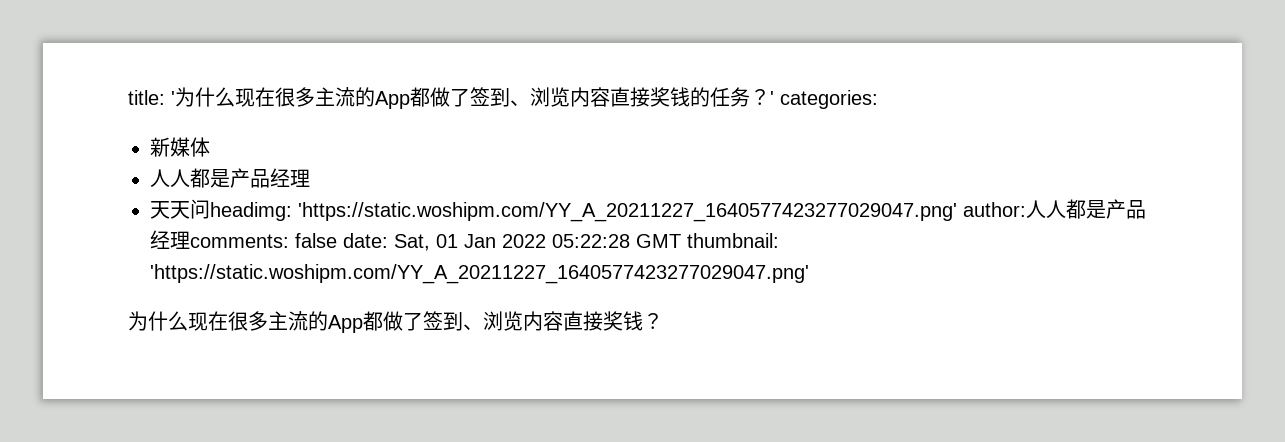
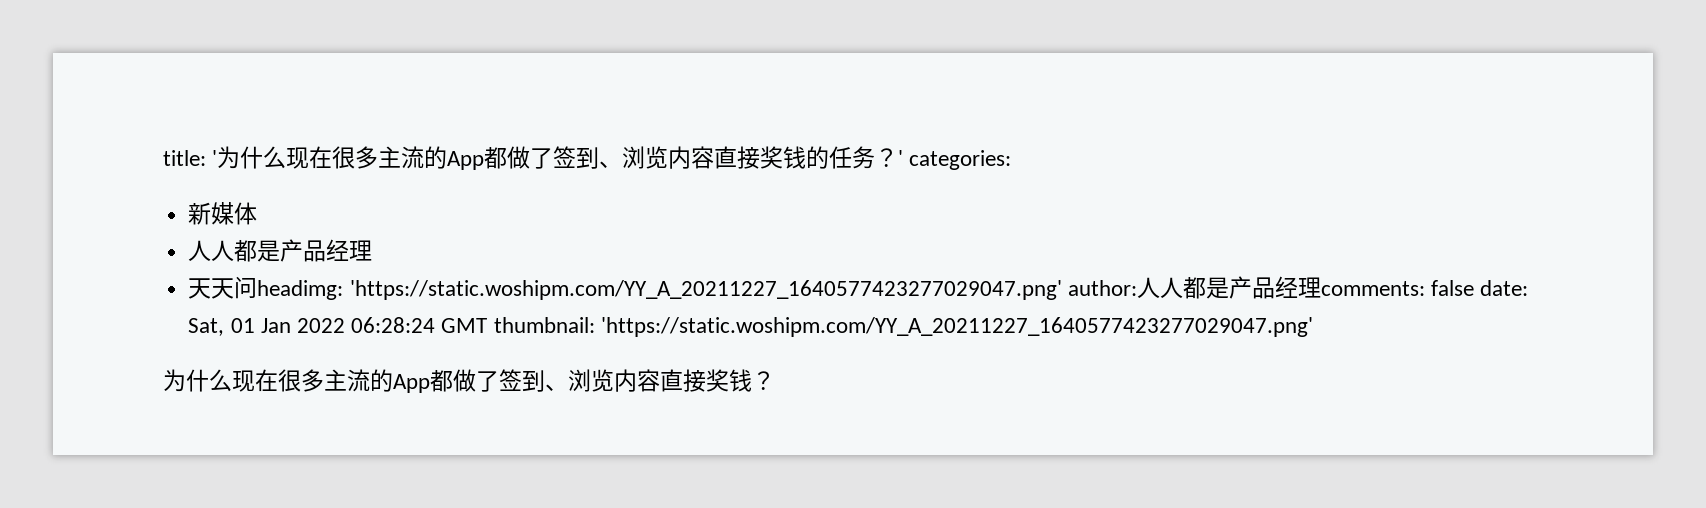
- 天天问headimg: 'https://static.woshipm.com/YY_A_20211227_1640577423277029047.png' author:人人都是产品经理comments: false date: Sat, 01 Jan 2022 05:22:28 GMT thumbnail: 'https://static.woshipm.com/YY_A_20211227_1640577423277029047.png'
+ 天天问headimg: 'https://static.woshipm.com/YY_A_20211227_1640577423277029047.png' author:人人都是产品经理comments: false date: Sat, 01 Jan 2022 06:28:24 GMT thumbnail: 'https://static.woshipm.com/YY_A_20211227_1640577423277029047.png'

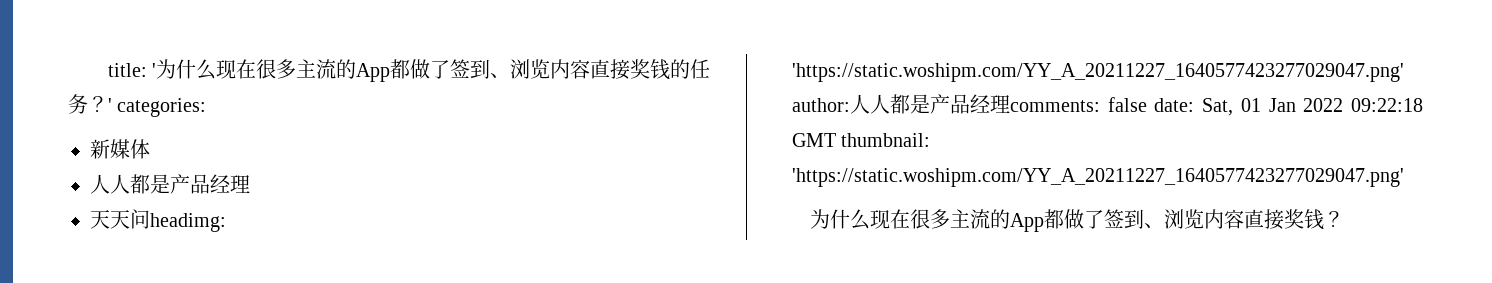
- 天天问headimg: 'https://static.woshipm.com/YY_A_20211227_1640577423277029047.png' author:人人都是产品经理comments: false date: Sat, 01 Jan 2022 06:28:24 GMT thumbnail: 'https://static.woshipm.com/YY_A_20211227_1640577423277029047.png'
+ 天天问headimg: 'https://static.woshipm.com/YY_A_20211227_1640577423277029047.png' author:人人都是产品经理comments: false date: Sat, 01 Jan 2022 09:22:18 GMT thumbnail: 'https://static.woshipm.com/YY_A_20211227_1640577423277029047.png'

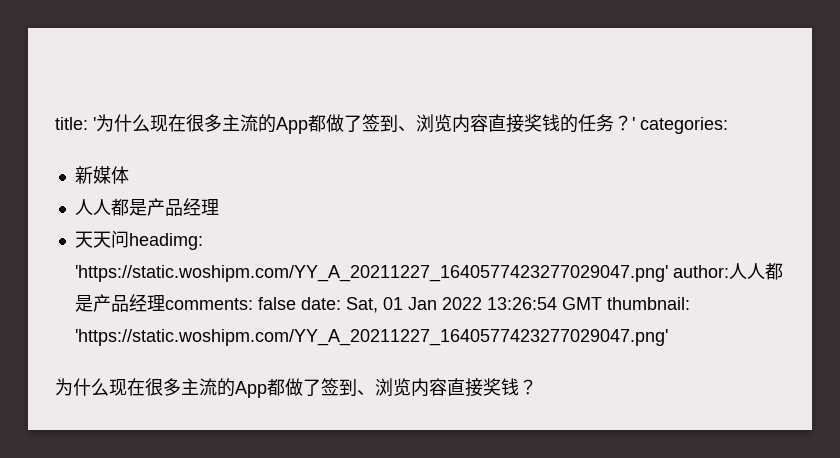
- 天天问headimg: 'https://static.woshipm.com/YY_A_20211227_1640577423277029047.png' author:人人都是产品经理comments: false date: Sat, 01 Jan 2022 09:22:18 GMT thumbnail: 'https://static.woshipm.com/YY_A_20211227_1640577423277029047.png'
+ 天天问headimg: 'https://static.woshipm.com/YY_A_20211227_1640577423277029047.png' author:人人都是产品经理comments: false date: Sat, 01 Jan 2022 13:26:54 GMT thumbnail: 'https://static.woshipm.com/YY_A_20211227_1640577423277029047.png'

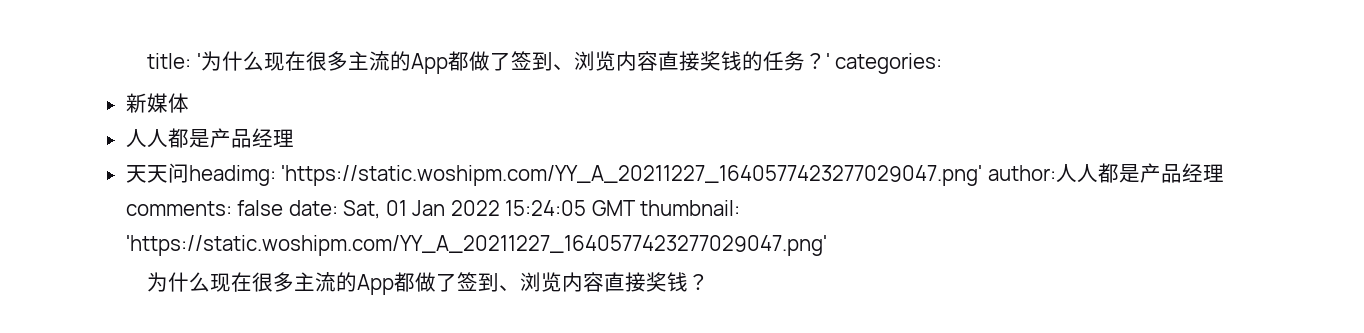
- 天天问headimg: 'https://static.woshipm.com/YY_A_20211227_1640577423277029047.png' author:人人都是产品经理comments: false date: Sat, 01 Jan 2022 13:26:54 GMT thumbnail: 'https://static.woshipm.com/YY_A_20211227_1640577423277029047.png'
+ 天天问headimg: 'https://static.woshipm.com/YY_A_20211227_1640577423277029047.png' author:人人都是产品经理comments: false date: Sat, 01 Jan 2022 15:24:05 GMT thumbnail: 'https://static.woshipm.com/YY_A_20211227_1640577423277029047.png'

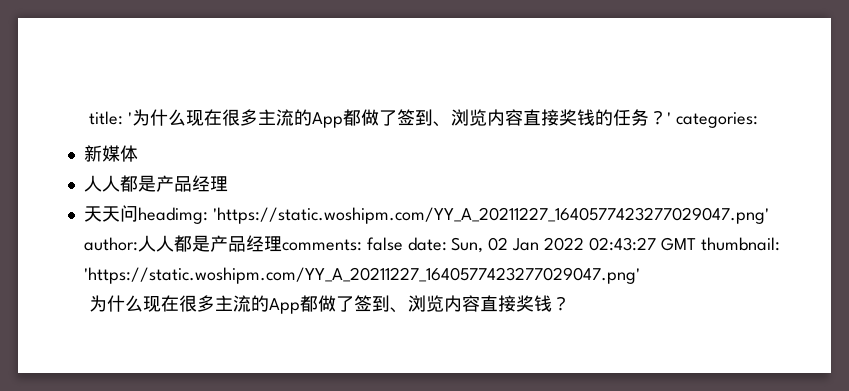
- 天天问headimg: 'https://static.woshipm.com/YY_A_20211227_1640577423277029047.png' author:人人都是产品经理comments: false date: Sat, 01 Jan 2022 15:24:05 GMT thumbnail: 'https://static.woshipm.com/YY_A_20211227_1640577423277029047.png'
+ 天天问headimg: 'https://static.woshipm.com/YY_A_20211227_1640577423277029047.png' author:人人都是产品经理comments: false date: Sun, 02 Jan 2022 02:43:27 GMT thumbnail: 'https://static.woshipm.com/YY_A_20211227_1640577423277029047.png'

